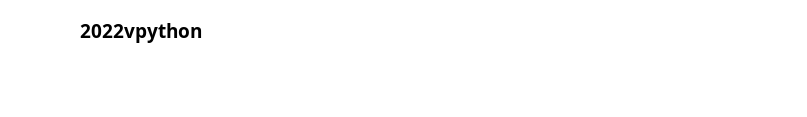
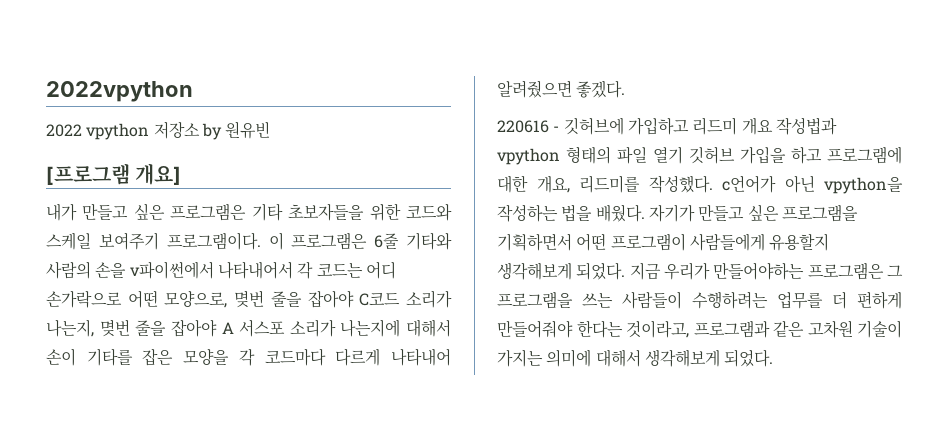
+ 2022 vpython 저장소 by 원유빈
+ [프로그램 개요]
+ 내가 만들고 싶은 프로그램은 기타 초보자들을 위한 코드와 스케일 보여주기 프로그램이다. 이 프로그램은 6줄 기타와 사람의 손을 v파이썬에서 나타내어서 각 코드는 어디 손가락으로 어떤 모양으로, 몆번 줄을 잡아야 C코드 소리가 나는지, 몆번 줄을 잡아야 A 서스포 소리가 나는지에 대해서 손이 기타를 잡은 모양을 각 코드마다 다르게 나타내어 알려줬으면 좋겠다.
+ 220616 - 깃허브에 가입하고 리드미 개요 작성법과 vpython 형태의 파일 열기 깃허브 가입을 하고 프로그램에 대한 개요, 리드미를 작성했다. c언어가 아닌 vpython을 작성하는 법을 배웠다. 자기가 만들고 싶은 프로그램을 기획하면서 어떤 프로그램이 사람들에게 유용할지 생각해보게 되었다. 지금 우리가 만들어야하는 프로그램은 그 프로그램을 쓰는 사람들이 수행하려는 업무를 더 편하게 만들어줘야 한다는 것이라고, 프로그램과 같은 고차원 기술이 가지는 의미에 대해서 생각해보게 되었다.

